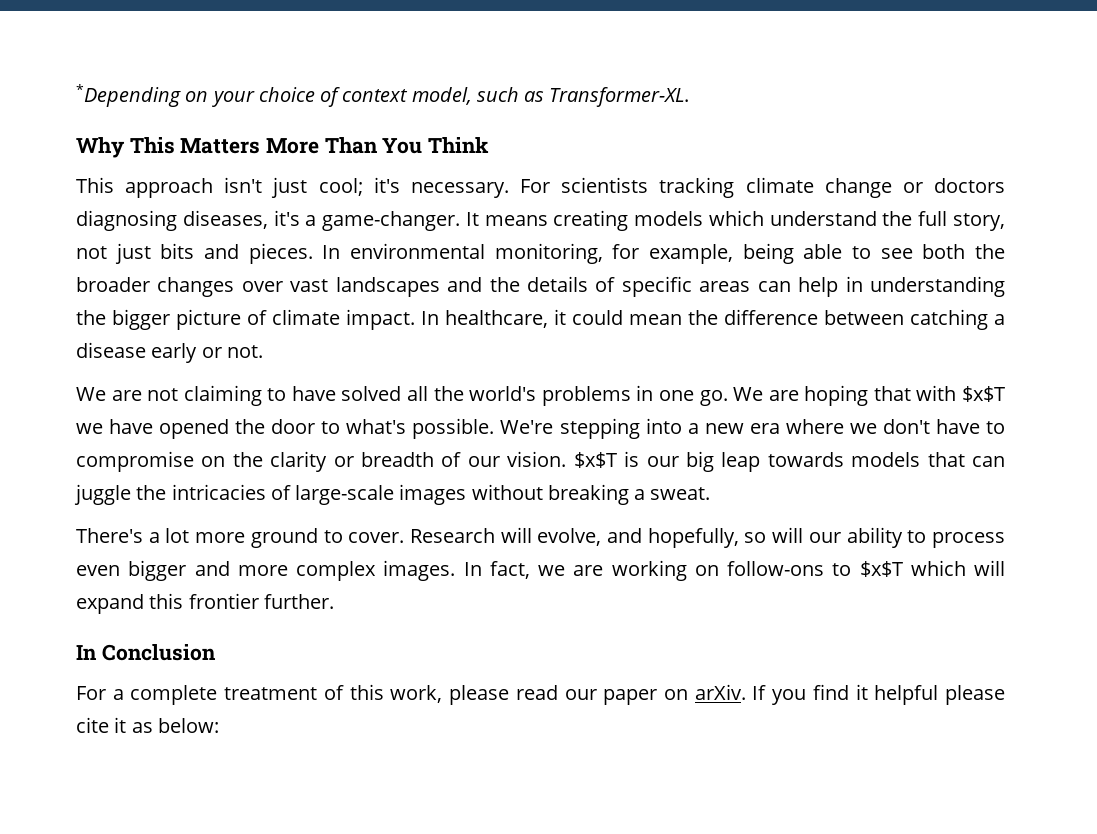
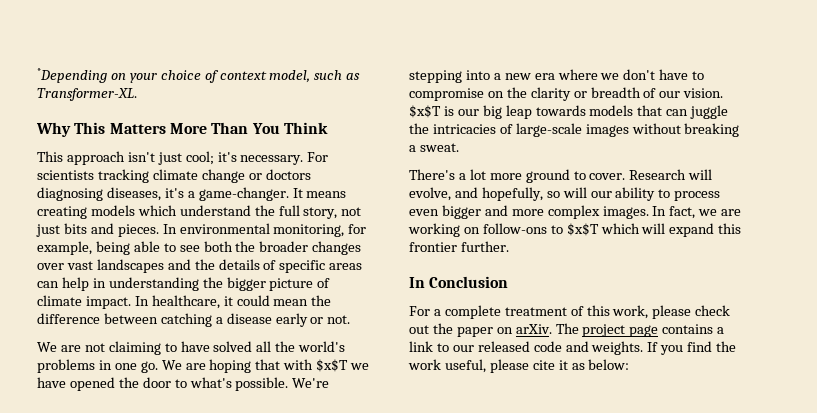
- For a complete treatment of this work, please read our paper on arXiv. If you find it helpful please cite it as below:
+ For a complete treatment of this work, please check out the paper on arXiv. The project page contains a link to our released code and weights. If you find the work useful, please cite it as below:

